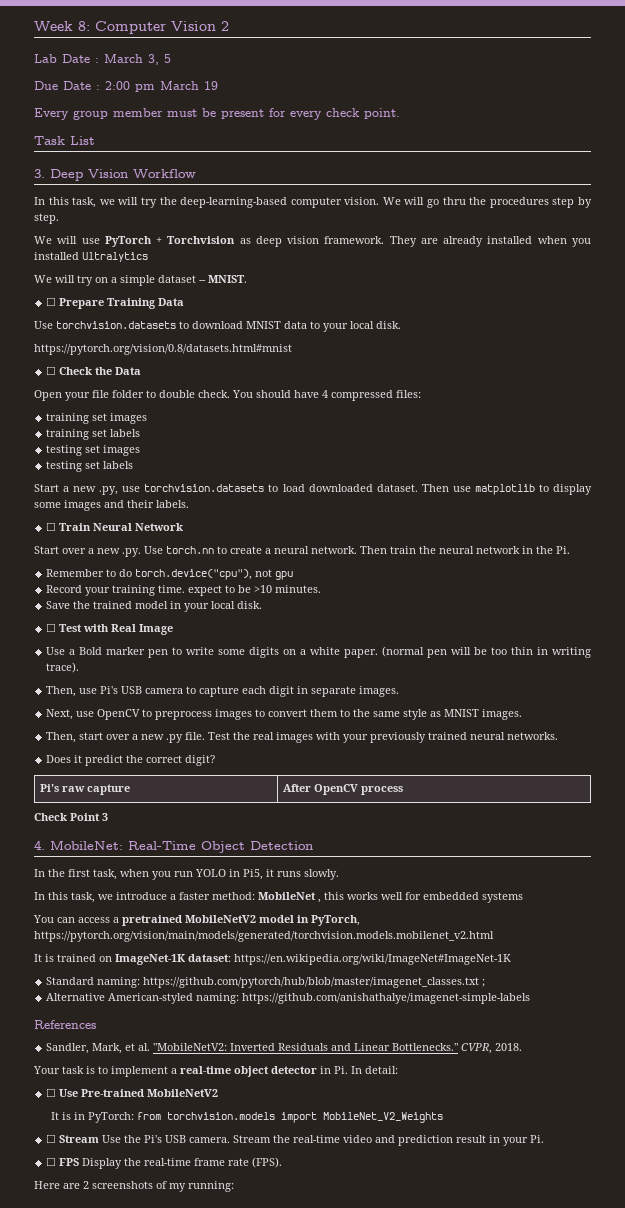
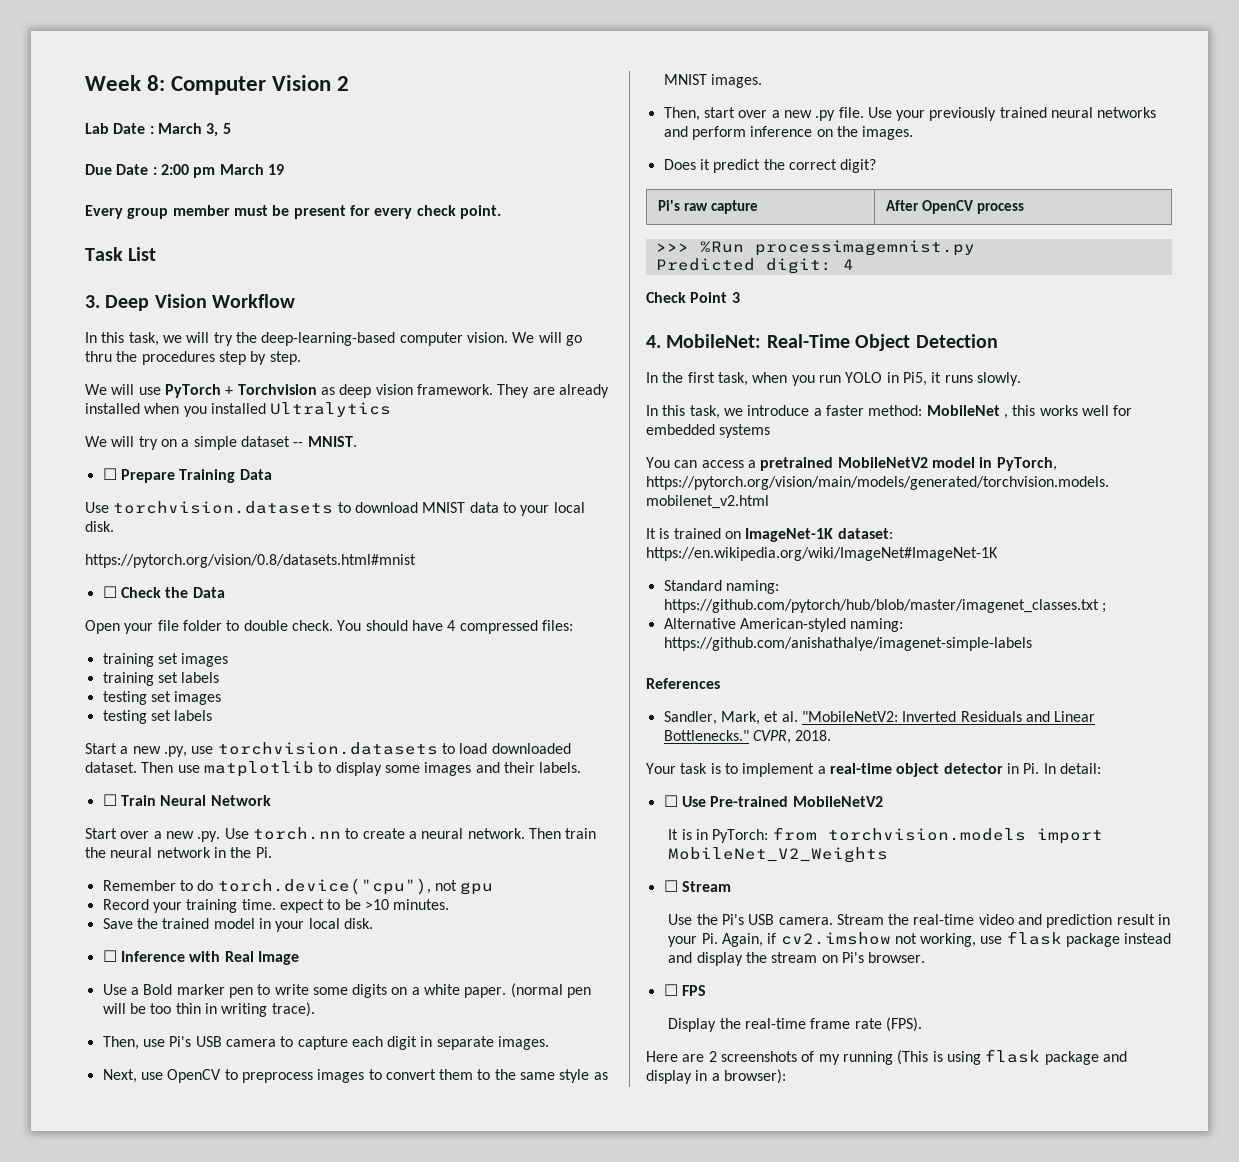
- ☐ Test with Real Image
+ ☐ Inference with Real Image
- Test the real images with your previously trained neural networks.
+ Use your previously trained neural networks and perform inference on the images.
+ >>> %Run processimagemnist.py
+ Predicted digit: 4
- ☐ Stream Use the Pi's USB camera.
+ ☐ Stream
+ Use the Pi's USB camera.
- Stream the real-time video and prediction result in your Pi.
+ Stream the real-time video and prediction result in your Pi. Again, if cv2.imshow not working, use flask package instead and display the stream on Pi's browser.
- ☐ FPS Display the real-time frame rate (FPS).
+ ☐ FPS
+ Display the real-time frame rate (FPS).
- Here are 2 screenshots of my running:
+ Here are 2 screenshots of my running (This is using flask package and display in a browser):

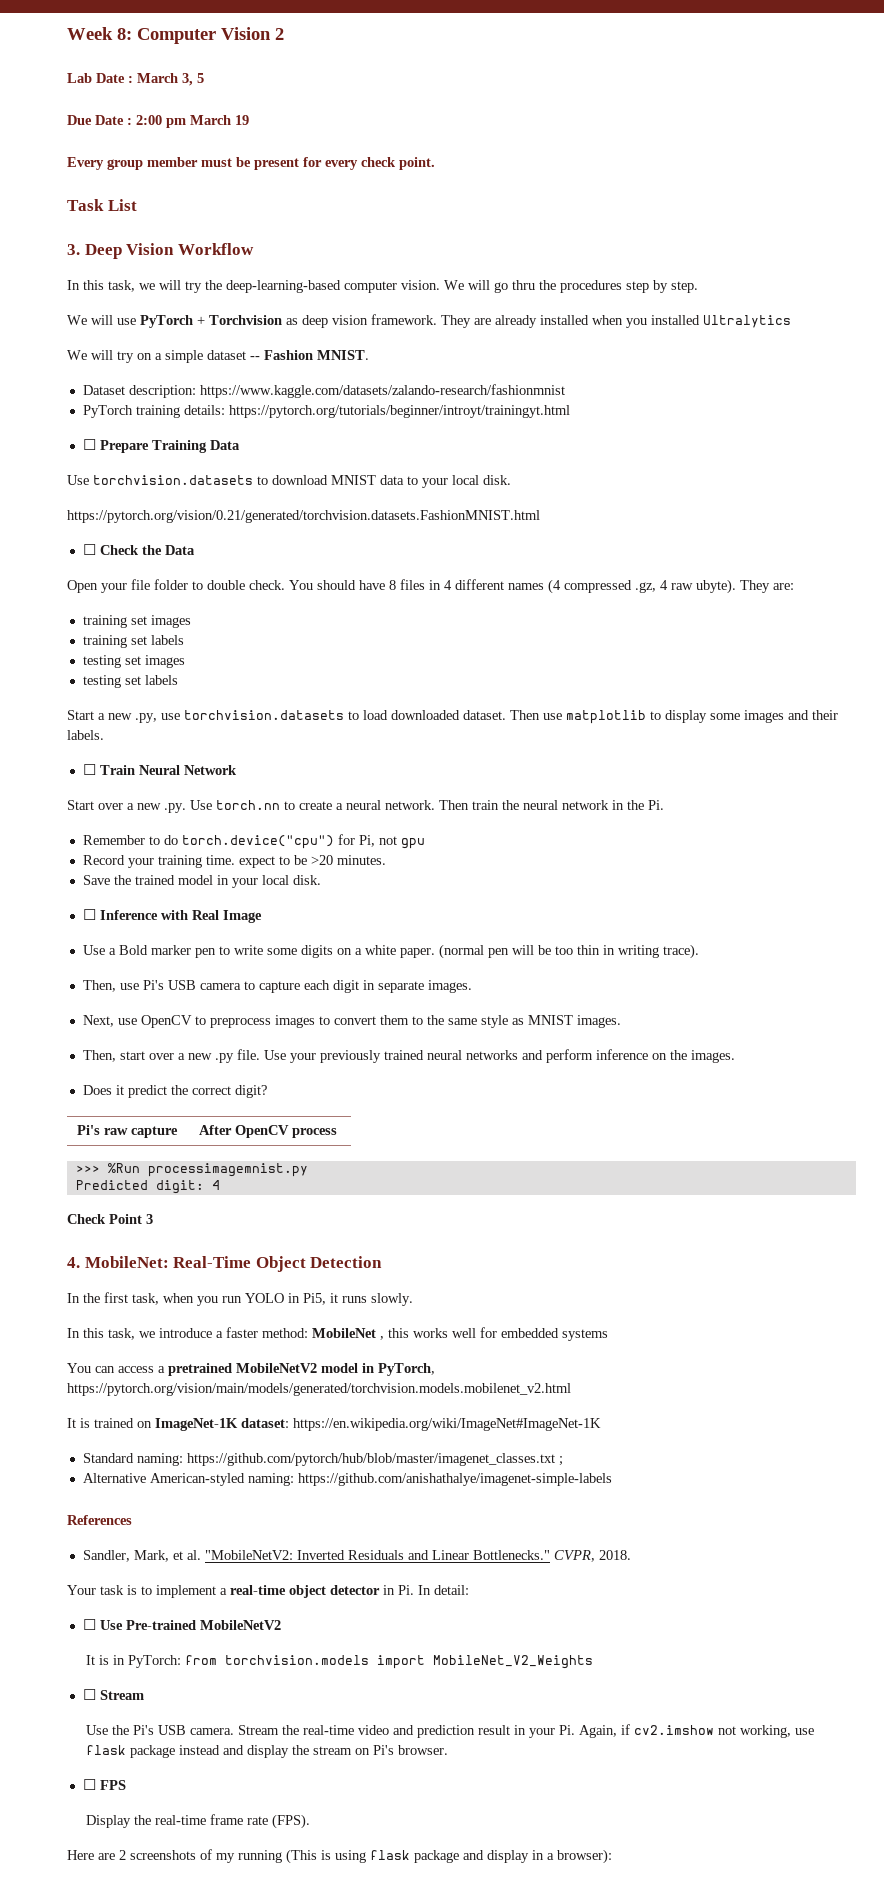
- We will try on a simple dataset -- MNIST.
+ We will try on a simple dataset -- Fashion MNIST.
+ Dataset description: https://www.kaggle.com/datasets/zalando-research/fashionmnist
+ PyTorch training details: https://pytorch.org/tutorials/beginner/introyt/trainingyt.html
- https://pytorch.org/vision/0.8/datasets.html#mnist
+ https://pytorch.org/vision/0.21/generated/torchvision.datasets.FashionMNIST.html
- You should have 4 compressed files:
+ You should have 8 files in 4 different names (4 compressed .gz, 4 raw ubyte). They are:
- Remember to do torch.device("cpu"), not gpu
+ Remember to do torch.device("cpu") for Pi, not gpu
- Record your training time. expect to be >10 minutes.
+ Record your training time. expect to be >20 minutes.

